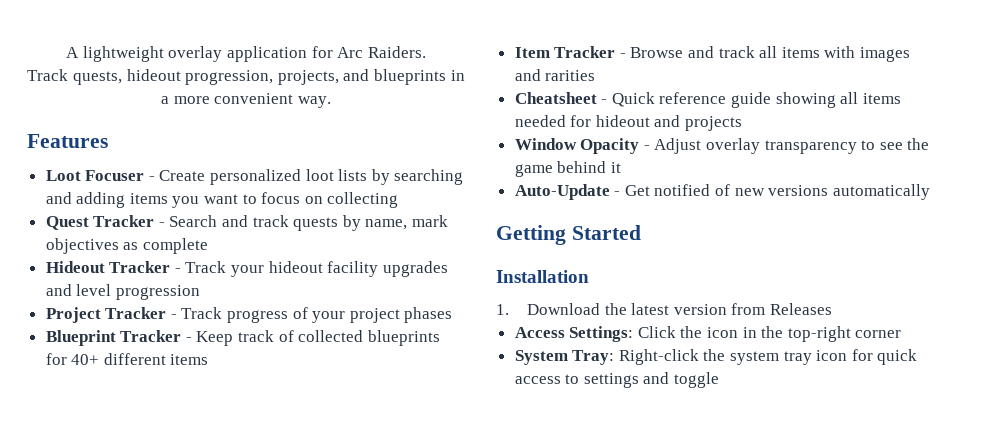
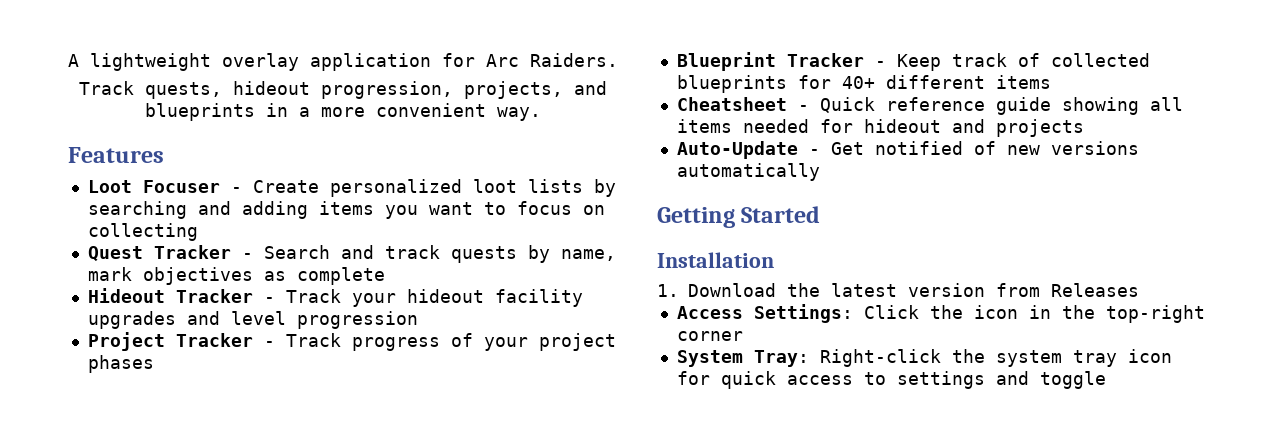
- Item Tracker - Browse and track all items with images and rarities
- Window Opacity - Adjust overlay transparency to see the game behind it

